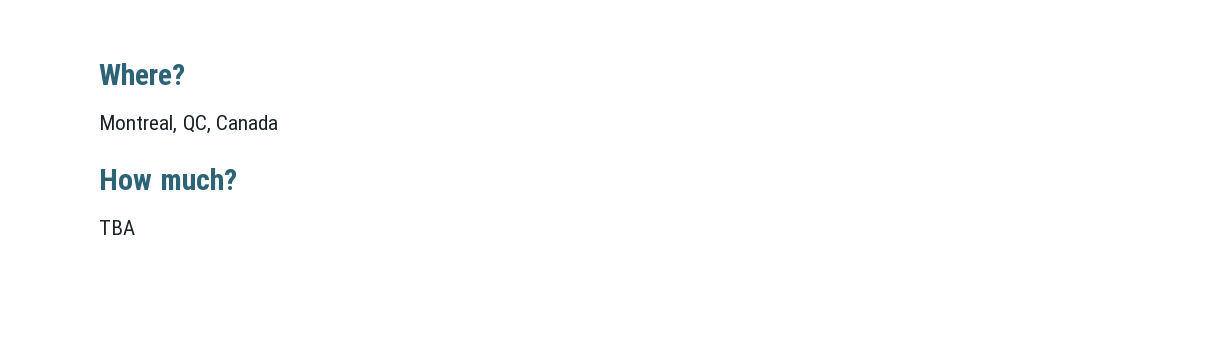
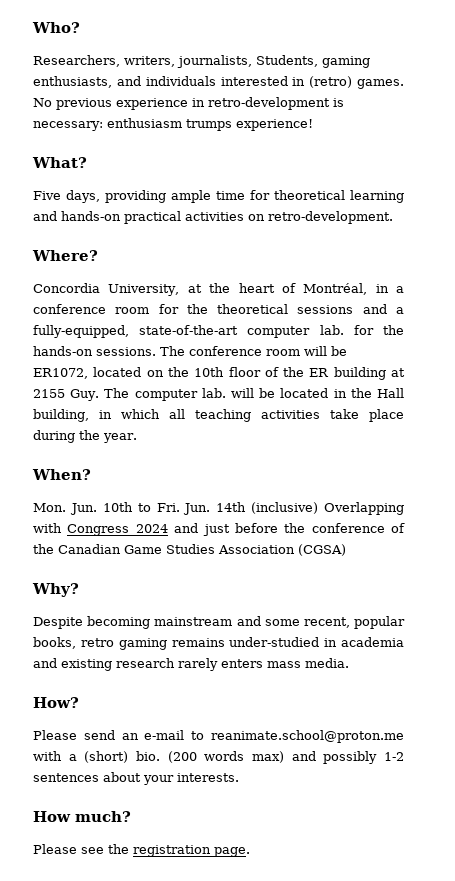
+ Who?
+ Researchers, writers, journalists, Students, gaming enthusiasts, and individuals interested in (retro) games. No previous experience in retro-development is necessary: enthusiasm trumps experience!
+ What?
+ Five days, providing ample time for theoretical learning and hands-on practical activities on retro-development.
  Where?
- Montreal, QC, Canada
+ Concordia University, at the heart of Montréal, in a conference room for the theoretical sessions and a fully-equipped, state-of-the-art computer lab. for the hands-on sessions. The conference room will be ER1072, located on the 10th floor of the ER building at 2155 Guy. The computer lab. will be located in the Hall building, in which all teaching activities take place during the year.
+ When?
+ Mon. Jun. 10th to Fri. Jun. 14th (inclusive) Overlapping with Congress 2024 and just before the conference of the Canadian Game Studies Association (CGSA)
+ Why?
+ Despite becoming mainstream and some recent, popular books, retro gaming remains under-studied in academia and existing research rarely enters mass media.
+ How?
+ Please send an e-mail to reanimate.school@proton.me with a (short) bio. (200 words max) and possibly 1-2 sentences about your interests.
  How much?
- TBA
+ Please see the registration page.

